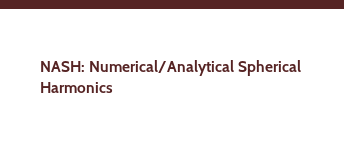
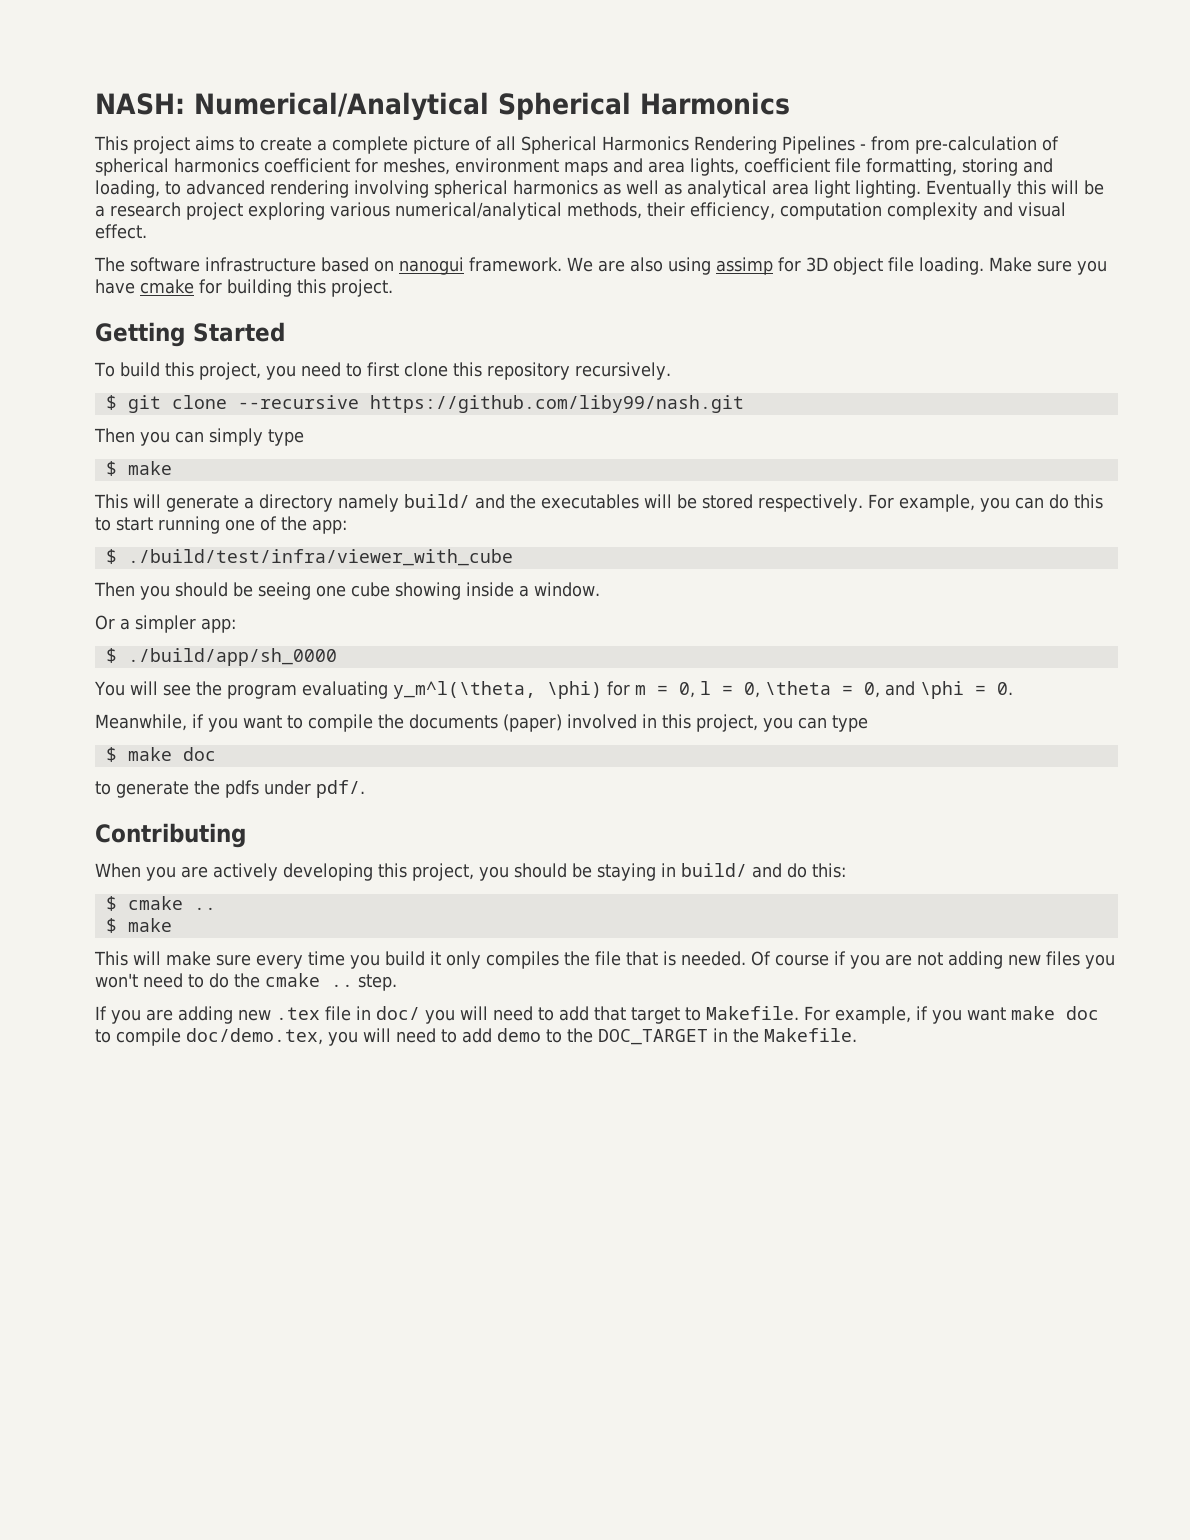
+ This project aims to create a complete picture of all Spherical Harmonics Rendering Pipelines - from pre-calculation of spherical harmonics coefficient for meshes, environment maps and area lights, coefficient file formatting, storing and loading, to advanced rendering involving spherical harmonics as well as analytical area light lighting. Eventually this will be a research project exploring various numerical/analytical methods, their efficiency, computation complexity and visual effect.
+ The software infrastructure based on nanogui framework. We are also using assimp for 3D object file loading. Make sure you have cmake for building this project.
+ Getting Started
+ To build this project, you need to first clone this repository recursively.
+ $ git clone --recursive https://github.com/liby99/nash.git
+ Then you can simply type
+ $ make
+ This will generate a directory namely build/ and the executables will be stored respectively. For example, you can do this to start running one of the app:
+ $ ./build/test/infra/viewer_with_cube
+ Then you should be seeing one cube showing inside a window.
+ Or a simpler app:
+ $ ./build/app/sh_0000
+ You will see the program evaluating y_m^l(\theta, \phi) for m = 0, l = 0, \theta = 0, and \phi = 0.
+ Meanwhile, if you want to compile the documents (paper) involved in this project, you can type
+ $ make doc
+ to generate the pdfs under pdf/.
+ Contributing
+ When you are actively developing this project, you should be staying in build/ and do this:
+ $ cmake ..
+ $ make
+ This will make sure every time you build it only compiles the file that is needed. Of course if you are not adding new files you won't need to do the cmake .. step.
+ If you are adding new .tex file in doc/ you will need to add that target to Makefile. For example, if you want make doc to compile doc/demo.tex, you will need to add demo to the DOC_TARGET in the Makefile.

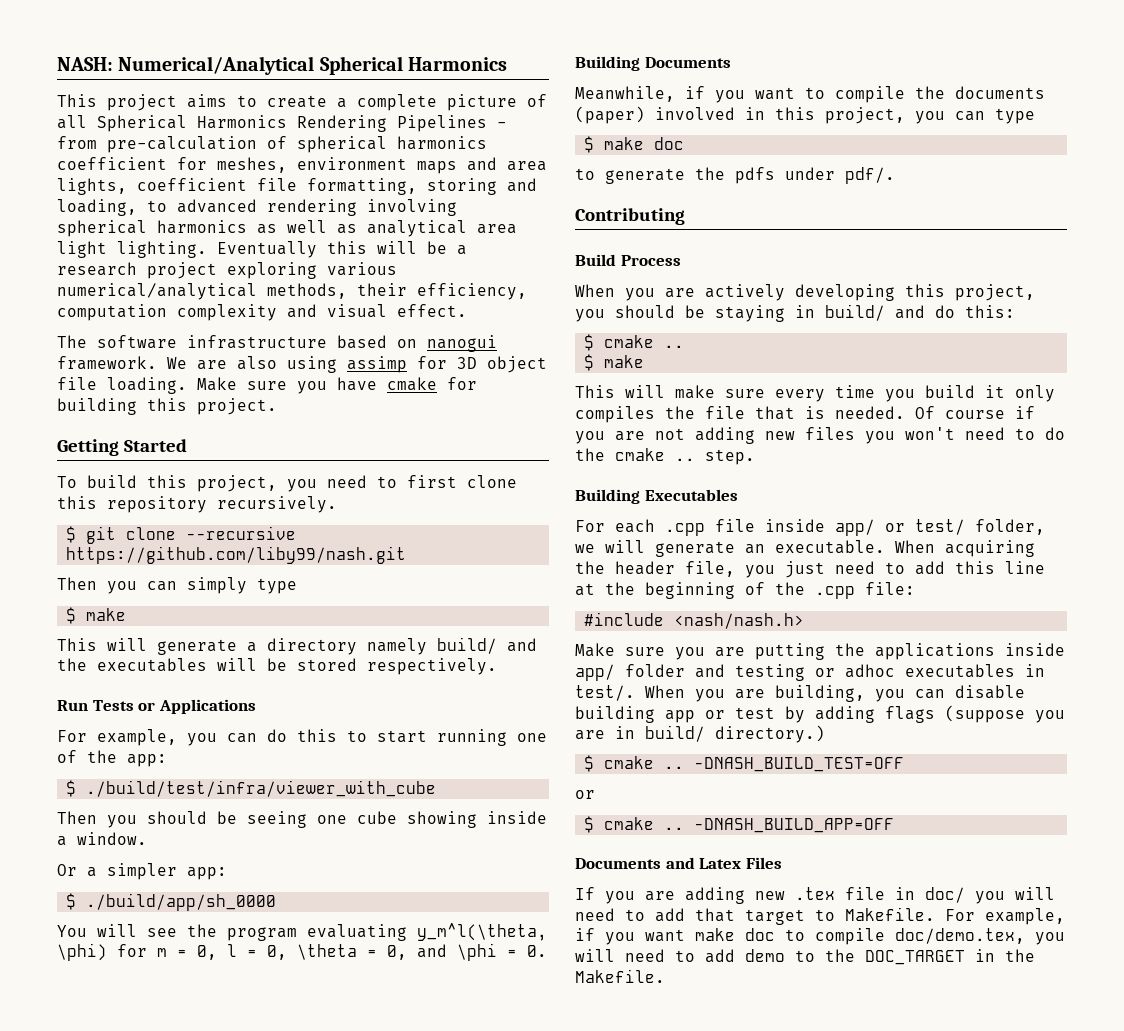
- This will generate a directory namely build/ and the executables will be stored respectively. For example, you can do this to start running one of the app:
+ This will generate a directory namely build/ and the executables will be stored respectively.
+ Run Tests or Applications
+ For example, you can do this to start running one of the app:
+ Building Documents
+ Build Process
+ Building Executables
+ For each .cpp file inside app/ or test/ folder, we will generate an executable. When acquiring the header file, you just need to add this line at the beginning of the .cpp file:
+ #include <nash/nash.h>
+ Make sure you are putting the applications inside app/ folder and testing or adhoc executables in test/. When you are building, you can disable building app or test by adding flags (suppose you are in build/ directory.)
+ $ cmake .. -DNASH_BUILD_TEST=OFF
+ or
+ $ cmake .. -DNASH_BUILD_APP=OFF
+ Documents and Latex Files

